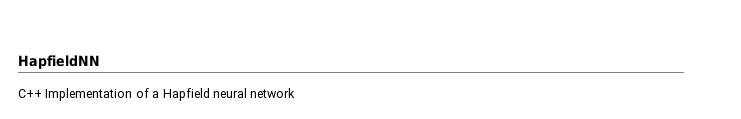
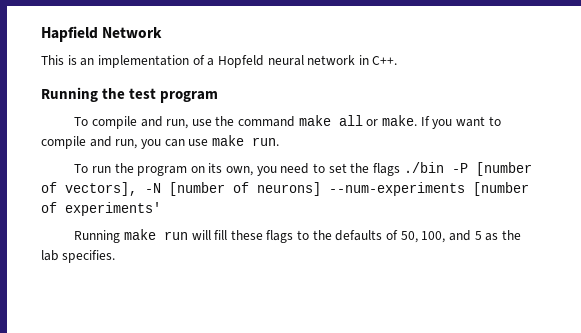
- HapfieldNN
- C++ Implementation of a Hapfield neural network
+ Hapfield Network
+ This is an implementation of a Hopfeld neural network in C++.
+ Running the test program
+ To compile and run, use the command make all or make. If you want to compile and run, you can use make run.
+ To run the program on its own, you need to set the flags ./bin -P [number of vectors], -N [number of neurons] --num-experiments [number of experiments'
+ Running make run will fill these flags to the defaults of 50, 100, and 5 as the lab specifies.

